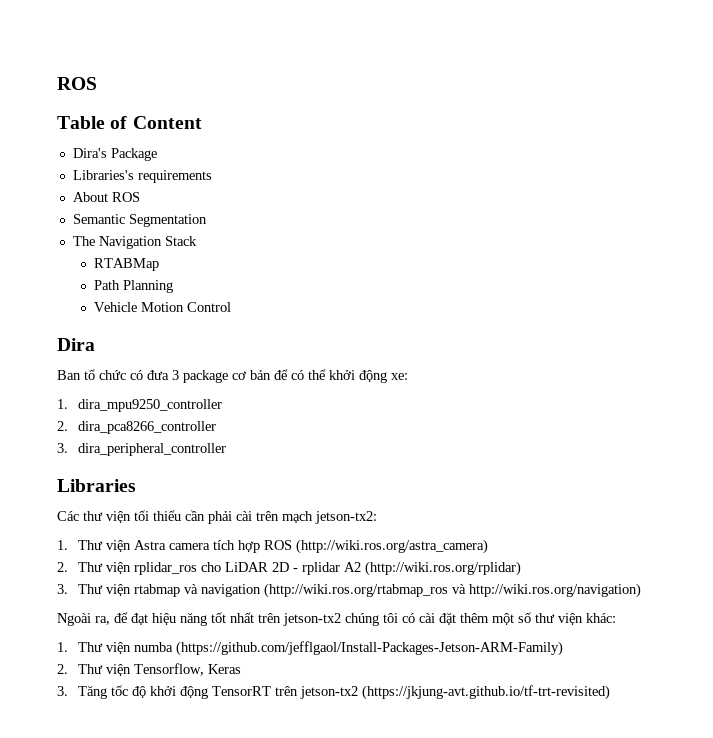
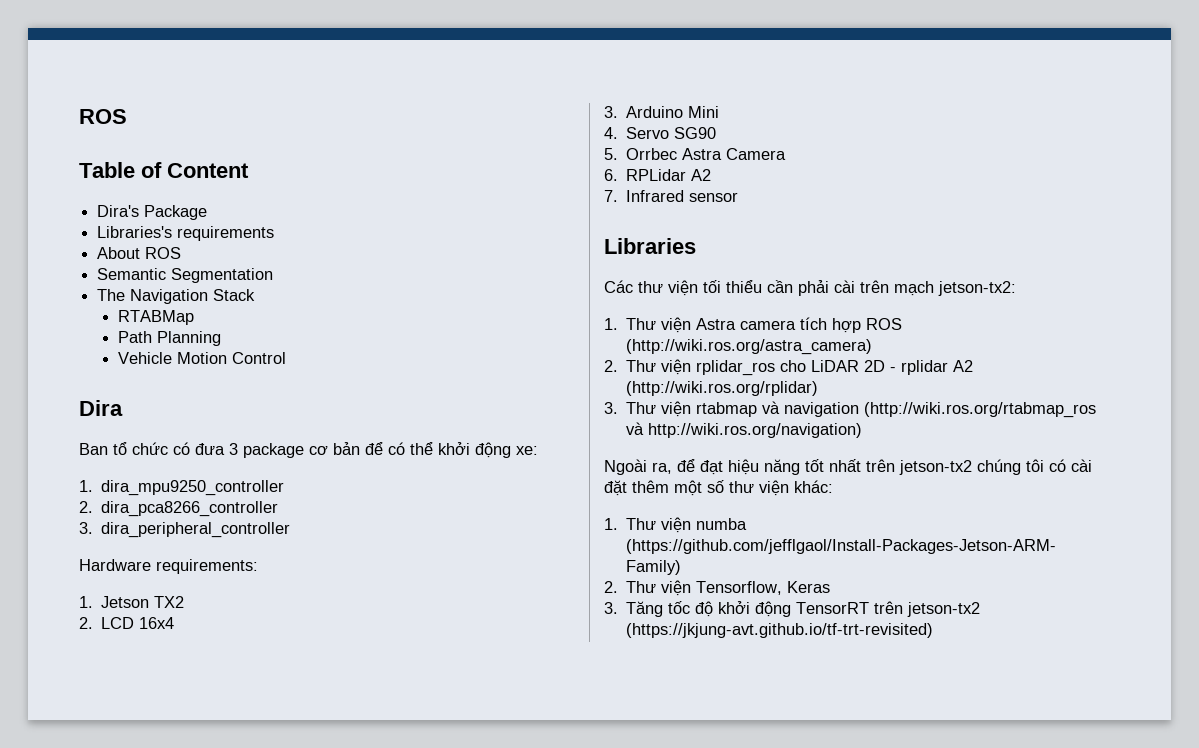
+ Hardware requirements:
+ 1. Jetson TX2
+ 2. LCD 16x4
+ 3. Arduino Mini
+ 4. Servo SG90
+ 5. Orrbec Astra Camera
+ 6. RPLidar A2
+ 7. Infrared sensor

